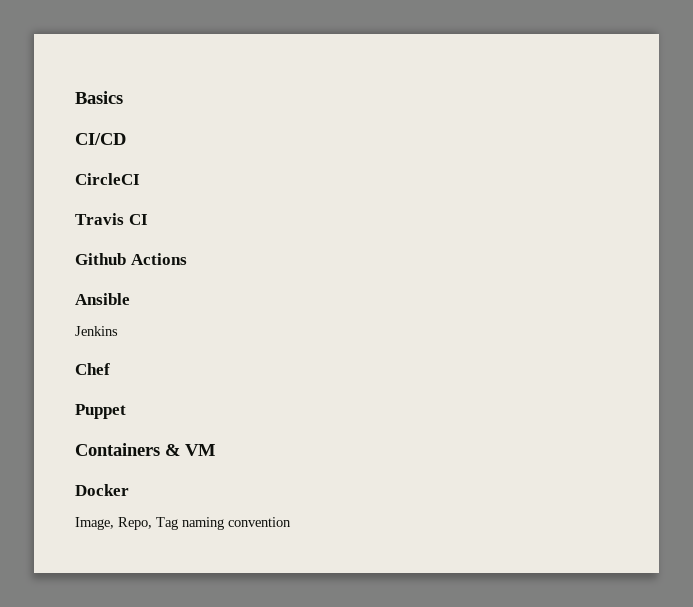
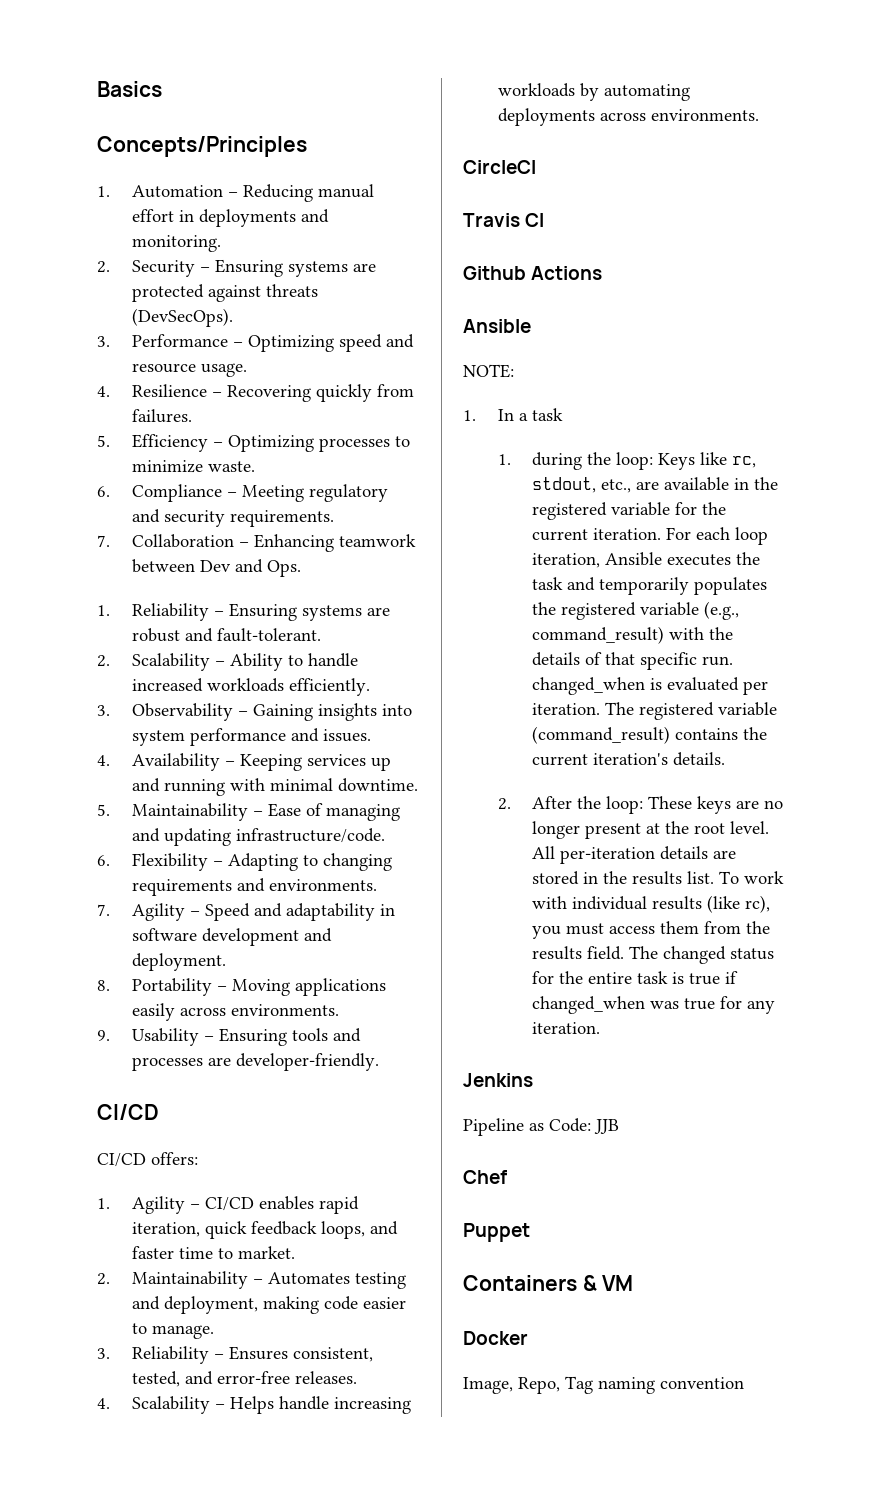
+ Concepts/Principles
+ 1. Automation – Reducing manual effort in deployments and monitoring.
+ 2. Security – Ensuring systems are protected against threats (DevSecOps).
+ 3. Performance – Optimizing speed and resource usage.
+ 4. Resilience – Recovering quickly from failures.
+ 5. Efficiency – Optimizing processes to minimize waste.
+ 6. Compliance – Meeting regulatory and security requirements.
+ 7. Collaboration – Enhancing teamwork between Dev and Ops.
+ 1. Reliability – Ensuring systems are robust and fault-tolerant.
+ 2. Scalability – Ability to handle increased workloads efficiently.
+ 3. Observability – Gaining insights into system performance and issues.
+ 4. Availability – Keeping services up and running with minimal downtime.
+ 5. Maintainability – Ease of managing and updating infrastructure/code.
+ 6. Flexibility – Adapting to changing requirements and environments.
+ 7. Agility – Speed and adaptability in software development and deployment.
+ 8. Portability – Moving applications easily across environments.
+ 9. Usability – Ensuring tools and processes are developer-friendly.
  CI/CD
+ CI/CD offers:
+ 1. Agility – CI/CD enables rapid iteration, quick feedback loops, and faster time to market.
+ 2. Maintainability – Automates testing and deployment, making code easier to manage.
+ 3. Reliability – Ensures consistent, tested, and error-free releases.
+ 4. Scalability – Helps handle increasing workloads by automating deployments across environments.
+ NOTE:
+ 1. In a task
+ 1. during the loop: Keys like rc, stdout, etc., are available in the registered variable for the current iteration. For each loop iteration, Ansible executes the task and temporarily populates the registered variable (e.g., command_result) with the details of that specific run. changed_when is evaluated per iteration. The registered variable (command_result) contains the current iteration's details.
+ 2. After the loop: These keys are no longer present at the root level. All per-iteration details are stored in the results list. To work with individual results (like rc), you must access them from the results field. The changed status for the entire task is true if changed_when was true for any iteration.
  Jenkins
+ Pipeline as Code: JJB

